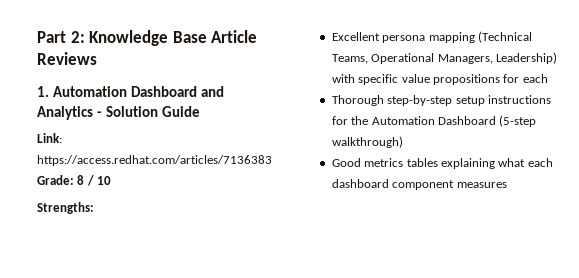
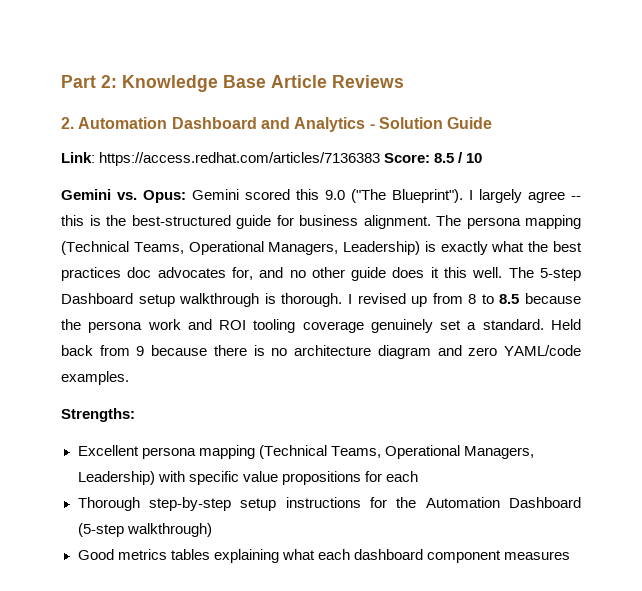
- 1. Automation Dashboard and Analytics - Solution Guide
+ 2. Automation Dashboard and Analytics - Solution Guide
- Link: https://access.redhat.com/articles/7136383 Grade: 8 / 10
+ Link: https://access.redhat.com/articles/7136383 Score: 8.5 / 10
+ Gemini vs. Opus: Gemini scored this 9.0 ("The Blueprint"). I largely agree -- this is the best-structured guide for business alignment. The persona mapping (Technical Teams, Operational Managers, Leadership) is exactly what the best practices doc advocates for, and no other guide does it this well. The 5-step Dashboard setup walkthrough is thorough. I revised up from 8 to 8.5 because the persona work and ROI tooling coverage genuinely set a standard. Held back from 9 because there is no architecture diagram and zero YAML/code examples.

